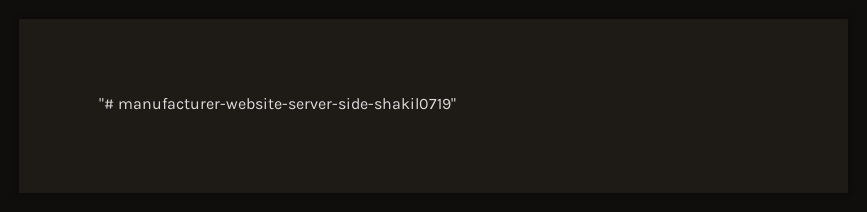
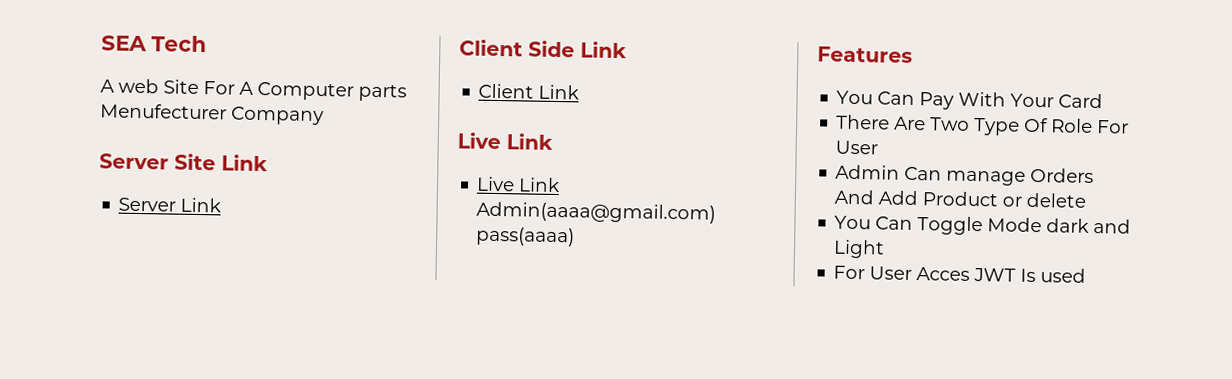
- "# manufacturer-website-server-side-shakil0719"
+ SEA Tech
+ A web Site For A Computer parts Menufecturer Company
+ Server Site Link
+ Server Link
+ Client Side Link
+ Client Link
+ Live Link
+ Live Link Admin(aaaa@gmail.com) pass(aaaa)
+ Features
+ You Can Pay With Your Card
+ There Are Two Type Of Role For User
+ Admin Can manage Orders And Add Product or delete
+ You Can Toggle Mode dark and Light
+ For User Acces JWT Is used

